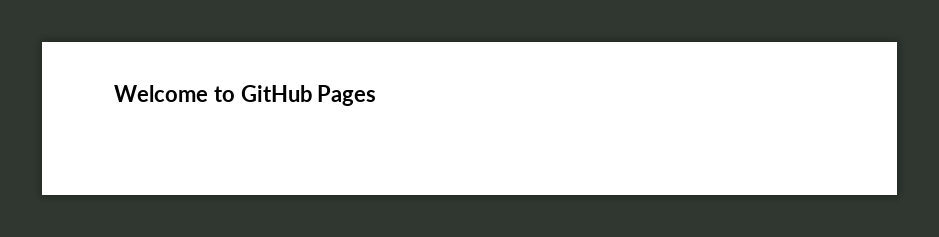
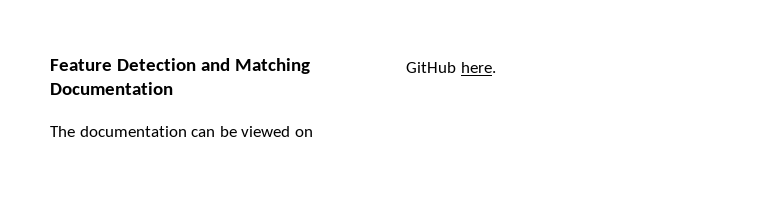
- Welcome to GitHub Pages
+ Feature Detection and Matching Documentation
+ The documentation can be viewed on GitHub here.

